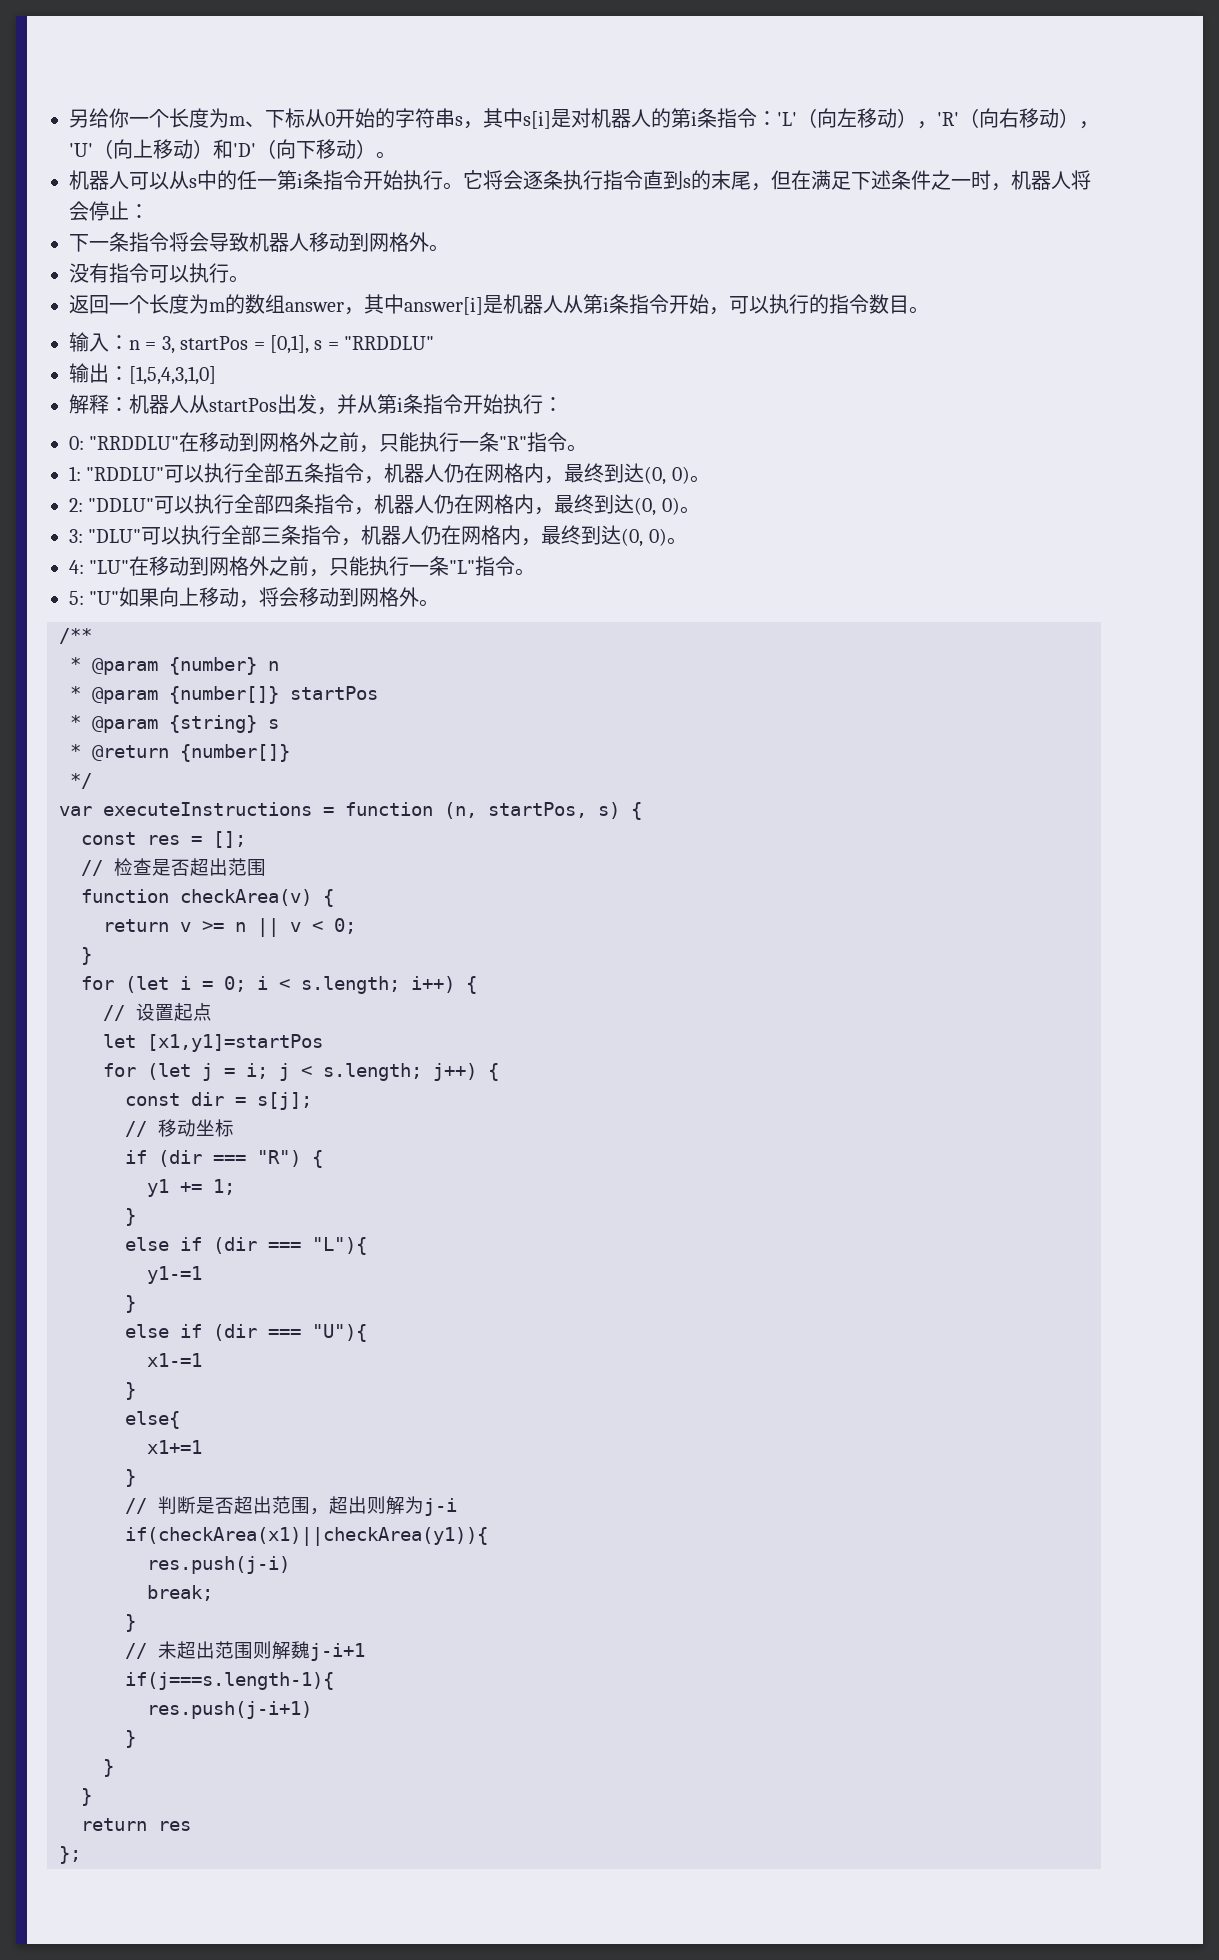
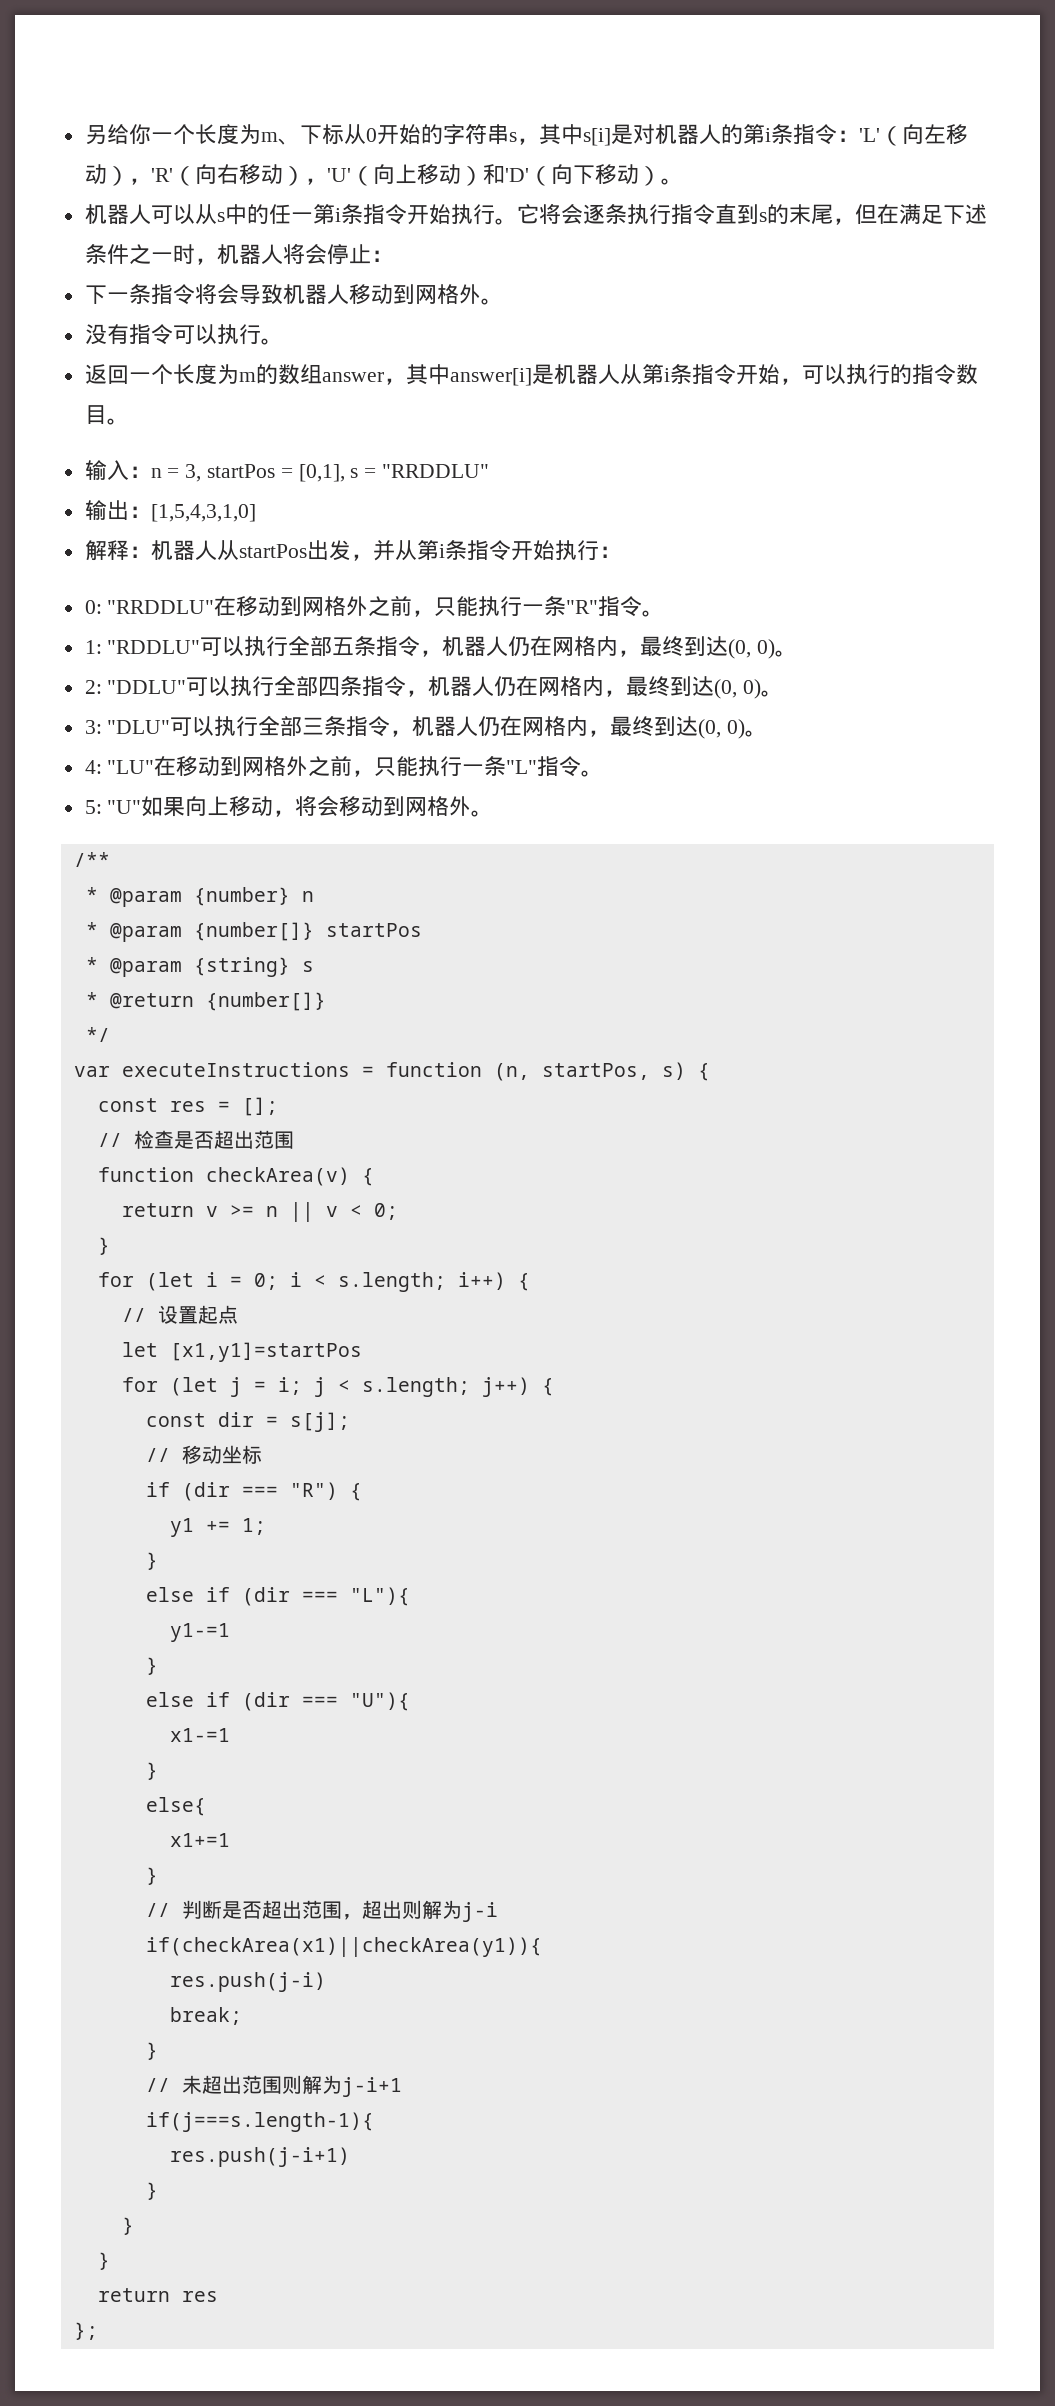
- // 未超出范围则解魏j-i+1
+ // 未超出范围则解为j-i+1

